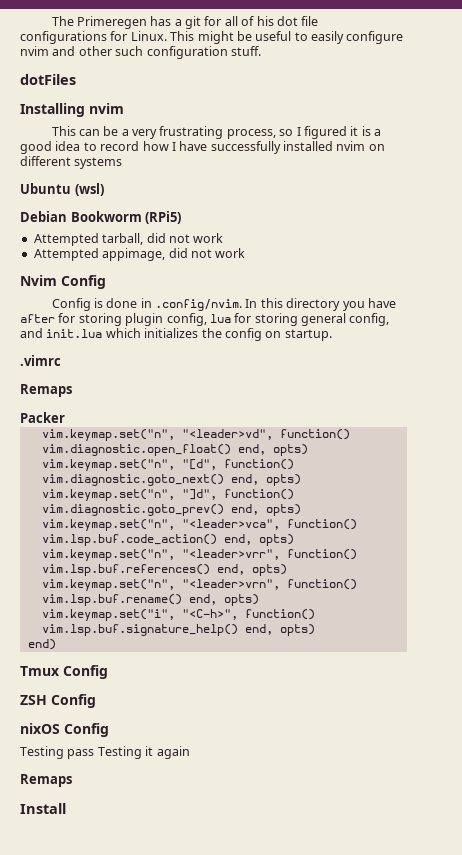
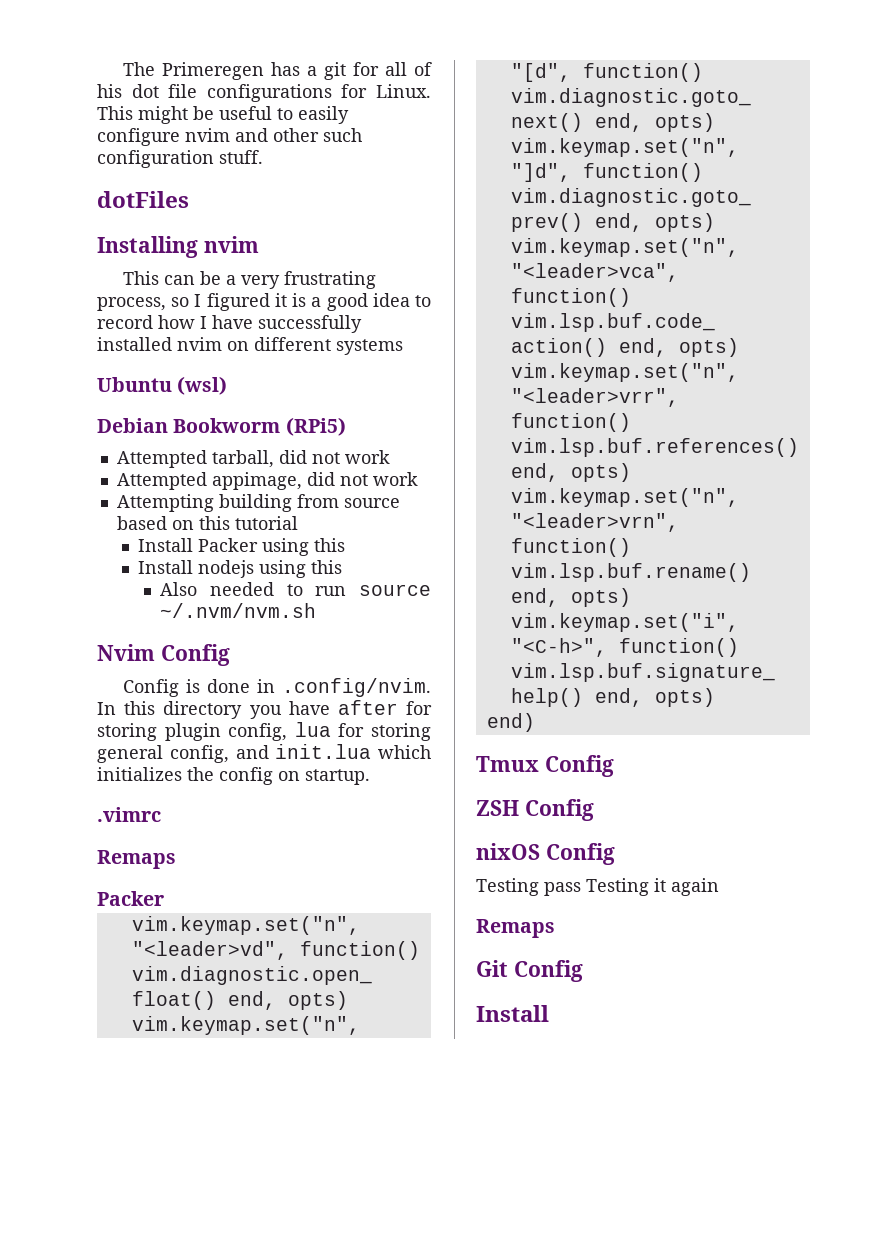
+ Attempting building from source based on this tutorial
+ Install Packer using this
+ Install nodejs using this
+ Also needed to run source ~/.nvm/nvm.sh
+ Git Config

